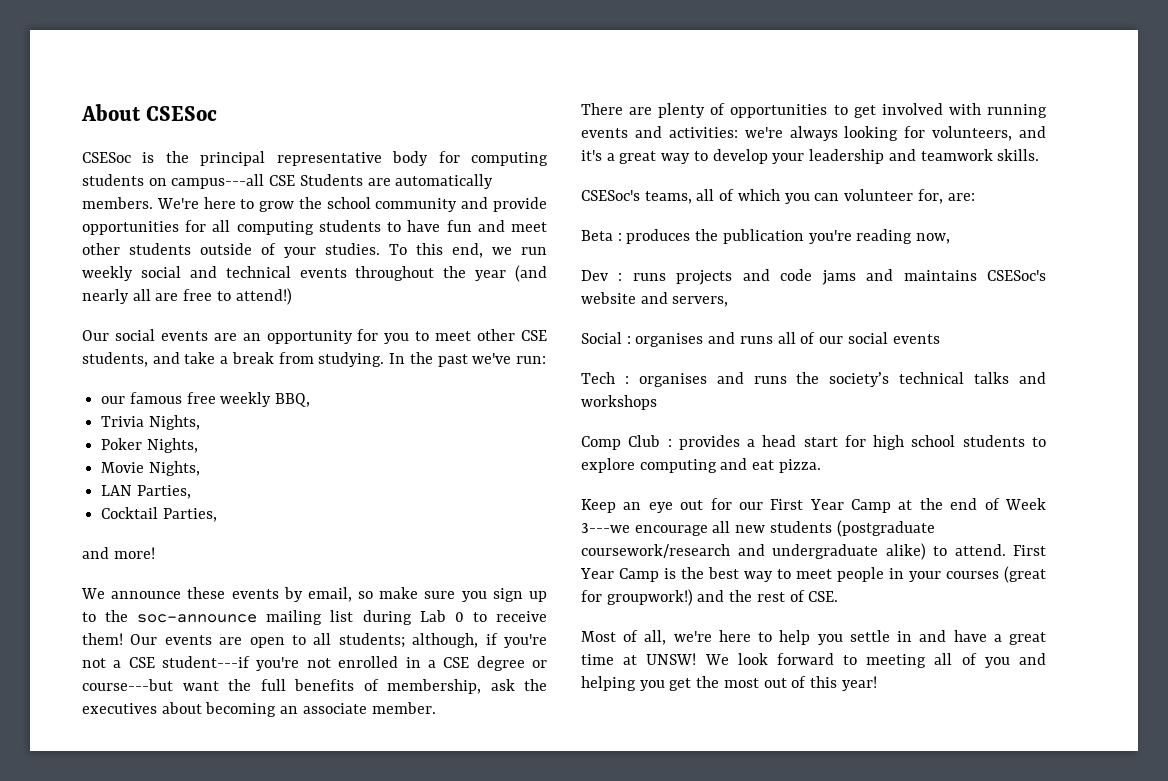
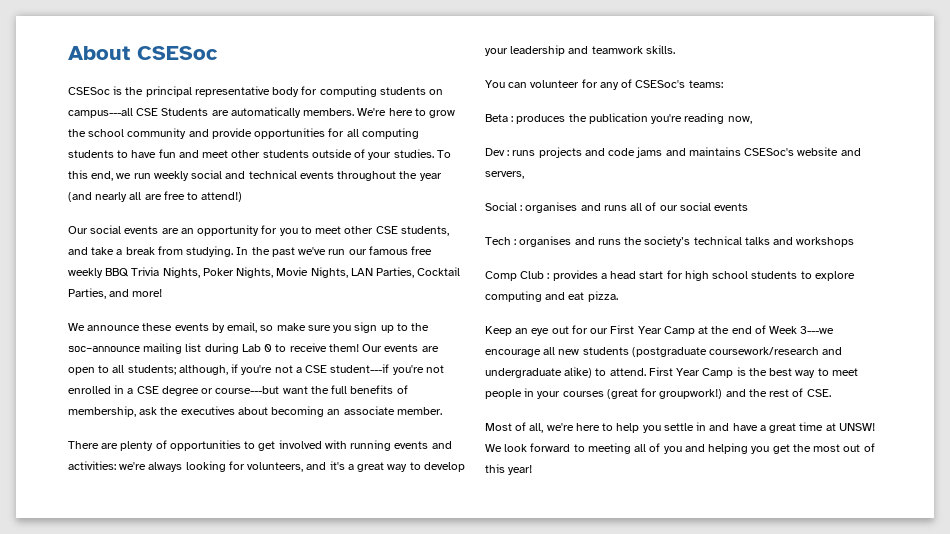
- In the past we've run:
- our famous free weekly BBQ,
- Trivia Nights,
- Poker Nights,
- Movie Nights,
- LAN Parties,
- Cocktail Parties,
- and more!
+ In the past we've run our famous free weekly BBQ Trivia Nights, Poker Nights, Movie Nights, LAN Parties, Cocktail Parties, and more!
- CSESoc's teams, all of which you can volunteer for, are:
+ You can volunteer for any of CSESoc's teams:

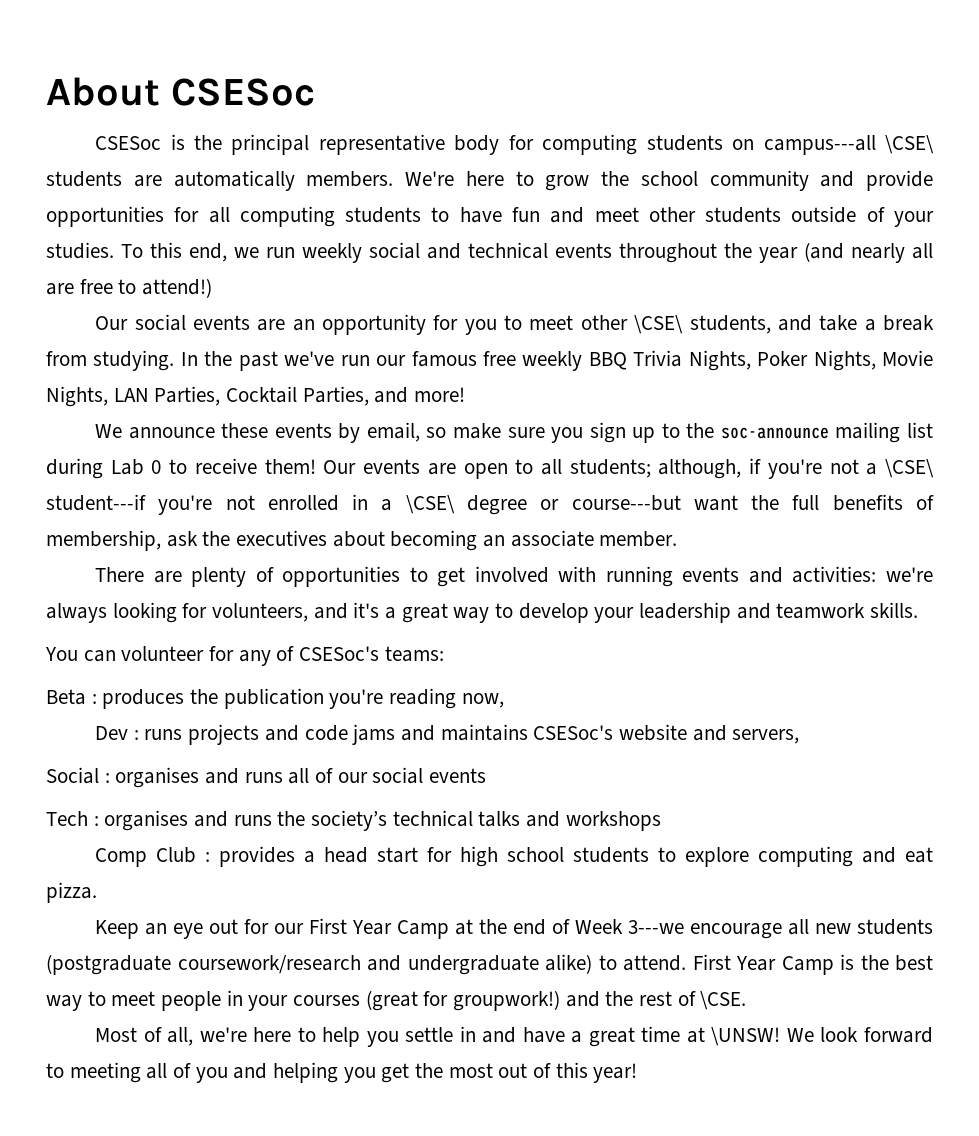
- CSESoc is the principal representative body for computing students on campus---all CSE Students are automatically members.
+ CSESoc is the principal representative body for computing students on campus---all \CSE\ students are automatically members.
- Our social events are an opportunity for you to meet other CSE students, and take a break from studying.
+ Our social events are an opportunity for you to meet other \CSE\ students, and take a break from studying.
- Our events are open to all students; although, if you're not a CSE student---if you're not enrolled in a CSE degree or course---but want the full benefits of membership, ask the executives about becoming an associate member.
+ Our events are open to all students; although, if you're not a \CSE\ student---if you're not enrolled in a \CSE\ degree or course---but want the full benefits of membership, ask the executives about becoming an associate member.
- First Year Camp is the best way to meet people in your courses (great for groupwork!) and the rest of CSE.
+ First Year Camp is the best way to meet people in your courses (great for groupwork!) and the rest of \CSE.
- Most of all, we're here to help you settle in and have a great time at UNSW!
+ Most of all, we're here to help you settle in and have a great time at \UNSW!

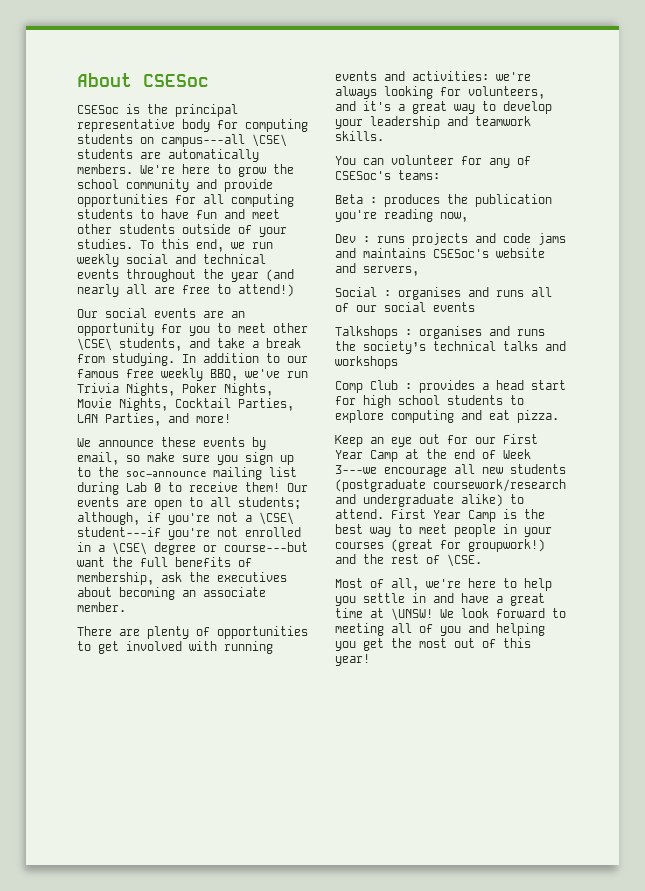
- In the past we've run our famous free weekly BBQ Trivia Nights, Poker Nights, Movie Nights, LAN Parties, Cocktail Parties, and more!
+ In addition to our famous free weekly BBQ, we've run Trivia Nights, Poker Nights, Movie Nights, Cocktail Parties, LAN Parties, and more!
- Tech : organises and runs the society’s technical talks and workshops
+ Talkshops : organises and runs the society’s technical talks and workshops

